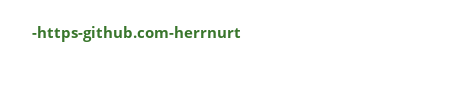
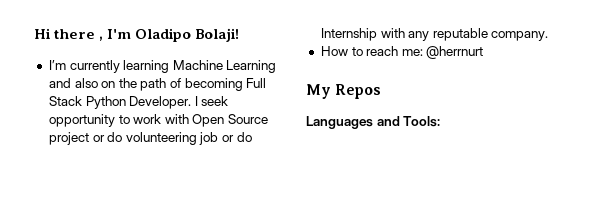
- -https-github.com-herrnurt
+ Hi there , I'm Oladipo Bolaji!
+ I’m currently learning Machine Learning and also on the path of becoming Full Stack Python Developer. I seek opportunity to work with Open Source project or do volunteering job or do Internship with any reputable company.
+ How to reach me: @herrnurt
+ My Repos
+ Languages and Tools:

